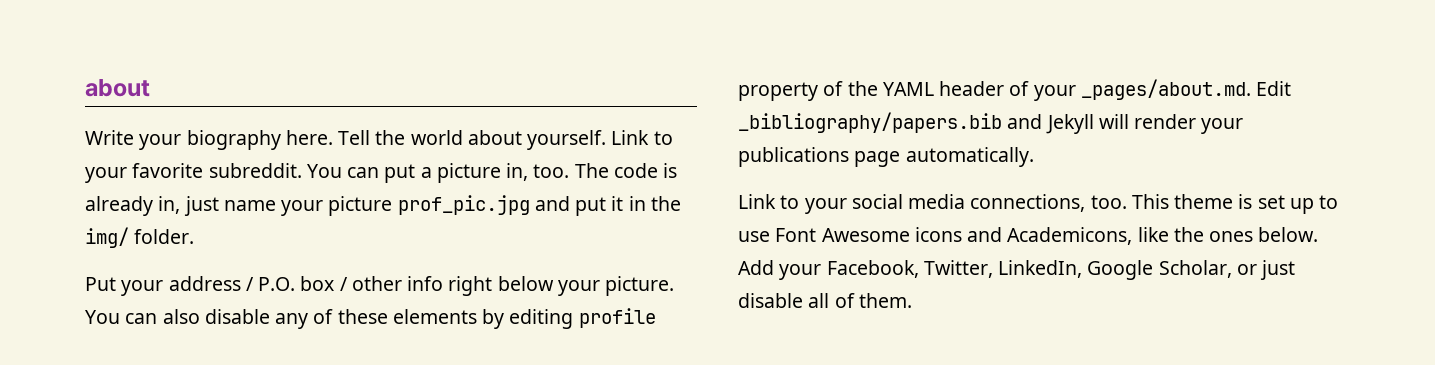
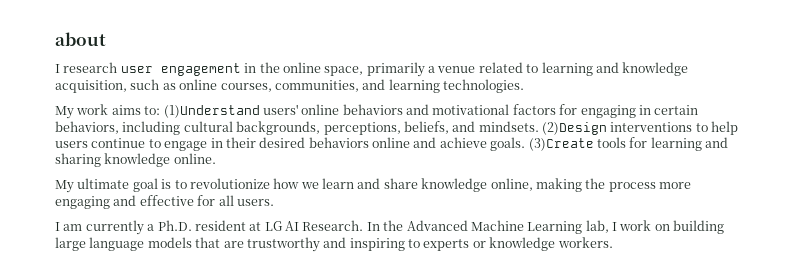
- Write your biography here. Tell the world about yourself. Link to your favorite subreddit. You can put a picture in, too. The code is already in, just name your picture prof_pic.jpg and put it in the img/ folder.
- Put your address / P.O. box / other info right below your picture. You can also disable any of these elements by editing profile property of the YAML header of your _pages/about.md. Edit _bibliography/papers.bib and Jekyll will render your publications page automatically.
- Link to your social media connections, too. This theme is set up to use Font Awesome icons and Academicons, like the ones below. Add your Facebook, Twitter, LinkedIn, Google Scholar, or just disable all of them.
+ I research user engagement in the online space, primarily a venue related to learning and knowledge acquisition, such as online courses, communities, and learning technologies.
+ My work aims to: (1)Understand users' online behaviors and motivational factors for engaging in certain behaviors, including cultural backgrounds, perceptions, beliefs, and mindsets. (2)Design interventions to help users continue to engage in their desired behaviors online and achieve goals. (3)Create tools for learning and sharing knowledge online.
+ My ultimate goal is to revolutionize how we learn and share knowledge online, making the process more engaging and effective for all users.
+ I am currently a Ph.D. resident at LG AI Research. In the Advanced Machine Learning lab, I work on building large language models that are trustworthy and inspiring to experts or knowledge workers.

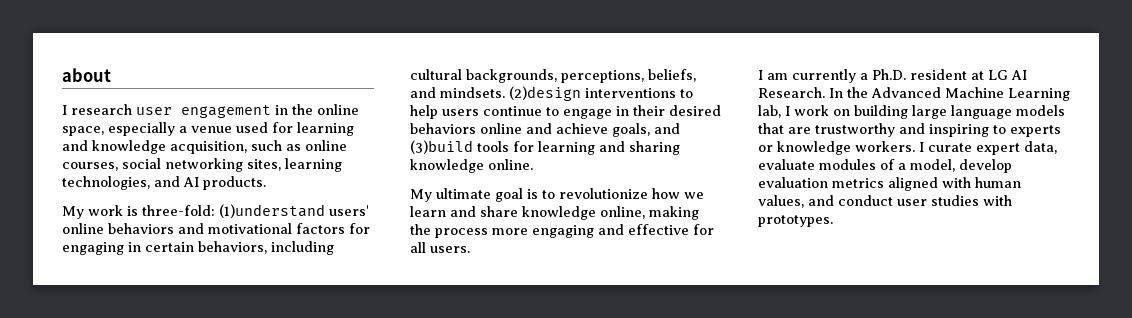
- I research user engagement in the online space, primarily a venue related to learning and knowledge acquisition, such as online courses, communities, and learning technologies.
+ I research user engagement in the online space, especially a venue used for learning and knowledge acquisition, such as online courses, social networking sites, learning technologies, and AI products.
- My work aims to: (1)Understand users' online behaviors and motivational factors for engaging in certain behaviors, including cultural backgrounds, perceptions, beliefs, and mindsets.
+ My work is three-fold: (1)understand users' online behaviors and motivational factors for engaging in certain behaviors, including cultural backgrounds, perceptions, beliefs, and mindsets.
- (2)Design interventions to help users continue to engage in their desired behaviors online and achieve goals. (3)Create tools for learning and sharing knowledge online.
+ (2)design interventions to help users continue to engage in their desired behaviors online and achieve goals, and (3)build tools for learning and sharing knowledge online.
+ I curate expert data, evaluate modules of a model, develop evaluation metrics aligned with human values, and conduct user studies with prototypes.

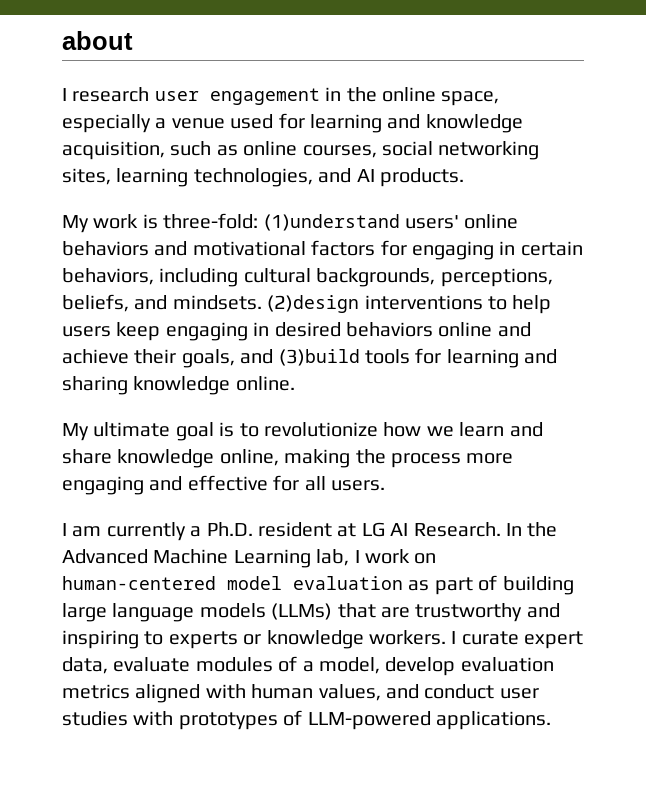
- (2)design interventions to help users continue to engage in their desired behaviors online and achieve goals, and (3)build tools for learning and sharing knowledge online.
+ (2)design interventions to help users keep engaging in desired behaviors online and achieve their goals, and (3)build tools for learning and sharing knowledge online.
- In the Advanced Machine Learning lab, I work on building large language models that are trustworthy and inspiring to experts or knowledge workers.
+ In the Advanced Machine Learning lab, I work on human-centered model evaluation as part of building large language models (LLMs) that are trustworthy and inspiring to experts or knowledge workers.
- I curate expert data, evaluate modules of a model, develop evaluation metrics aligned with human values, and conduct user studies with prototypes.
+ I curate expert data, evaluate modules of a model, develop evaluation metrics aligned with human values, and conduct user studies with prototypes of LLM-powered applications.

